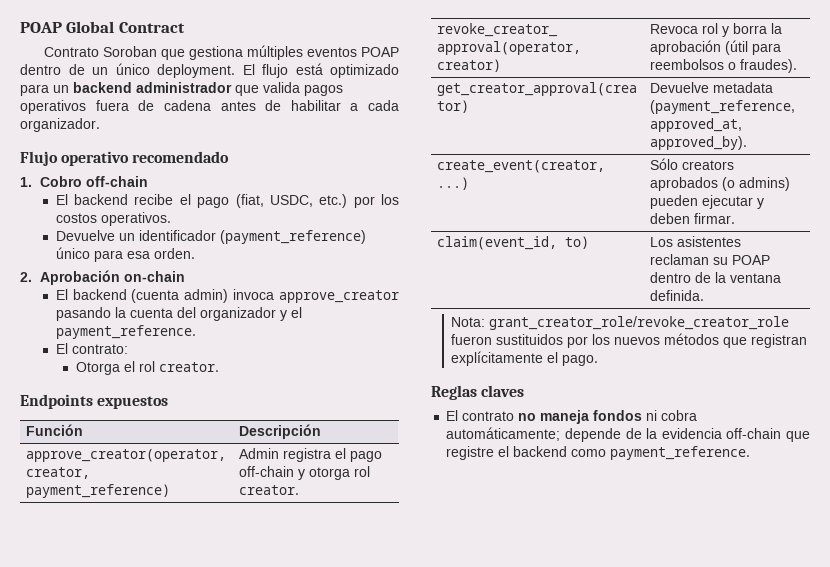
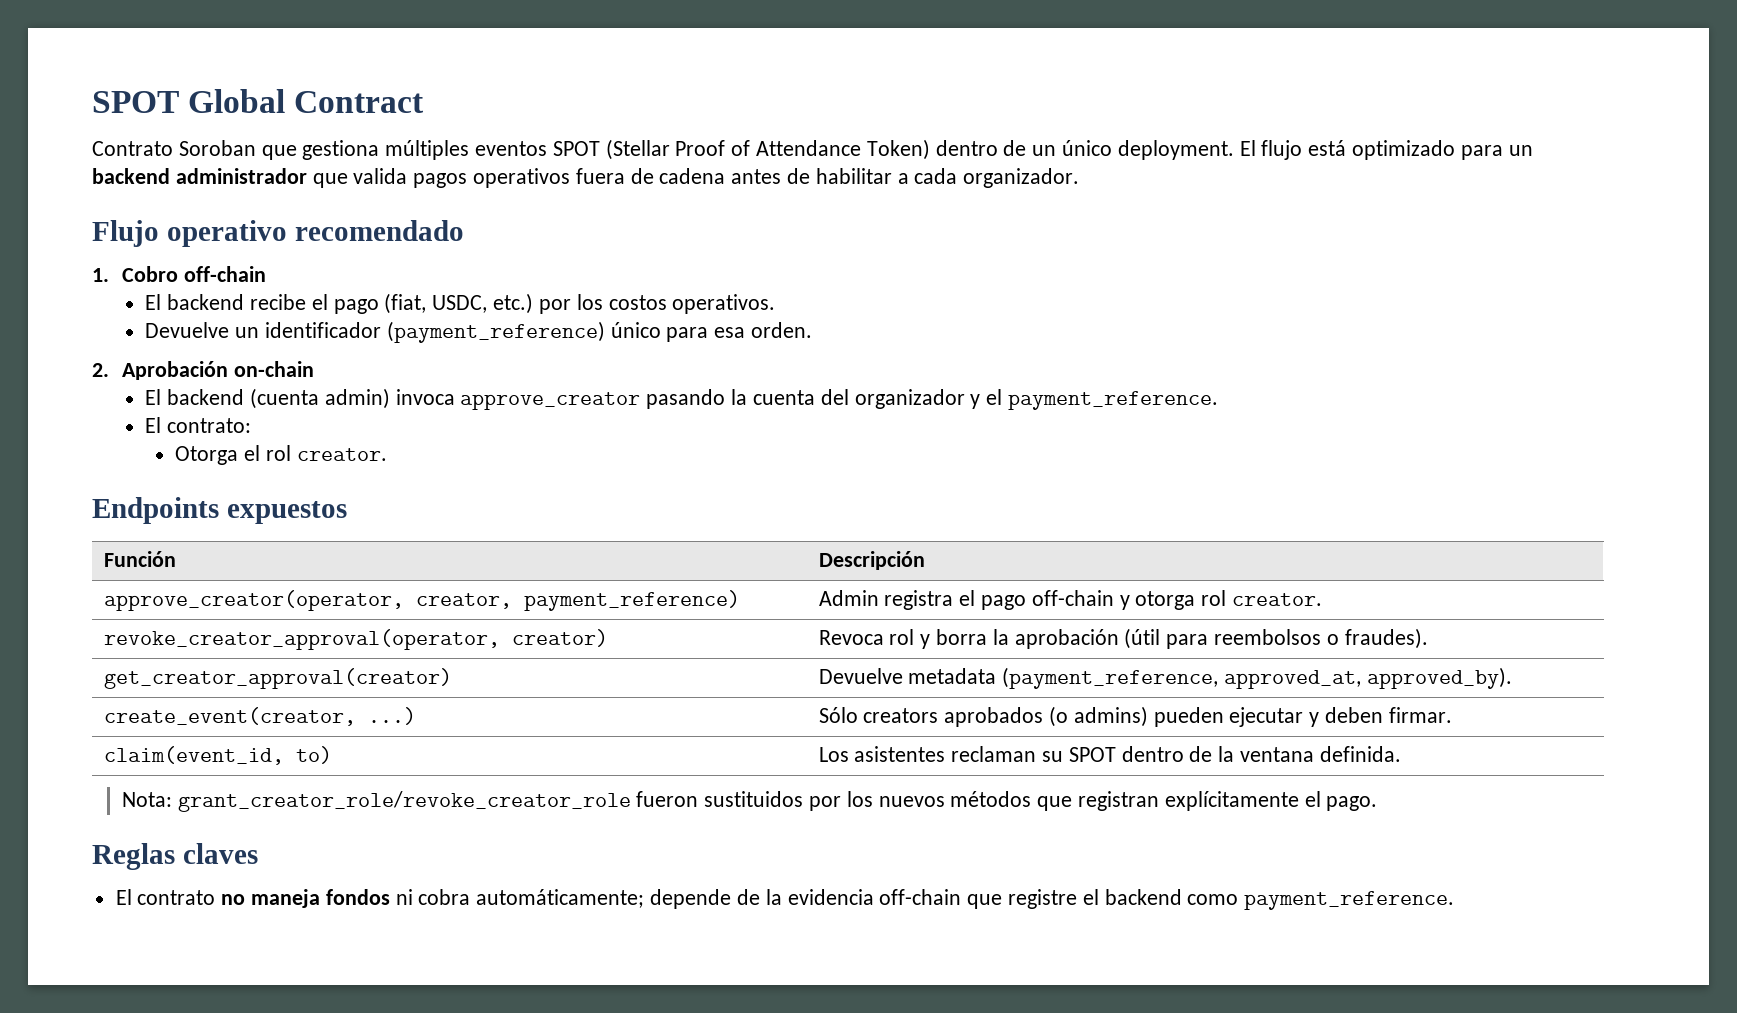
- POAP Global Contract
+ SPOT Global Contract
- Contrato Soroban que gestiona múltiples eventos POAP dentro de un único deployment.
+ Contrato Soroban que gestiona múltiples eventos SPOT (Stellar Proof of Attendance Token) dentro de un único deployment.
- claim(event_id, to) | Los asistentes reclaman su POAP dentro de la ventana definida.
+ claim(event_id, to) | Los asistentes reclaman su SPOT dentro de la ventana definida.

